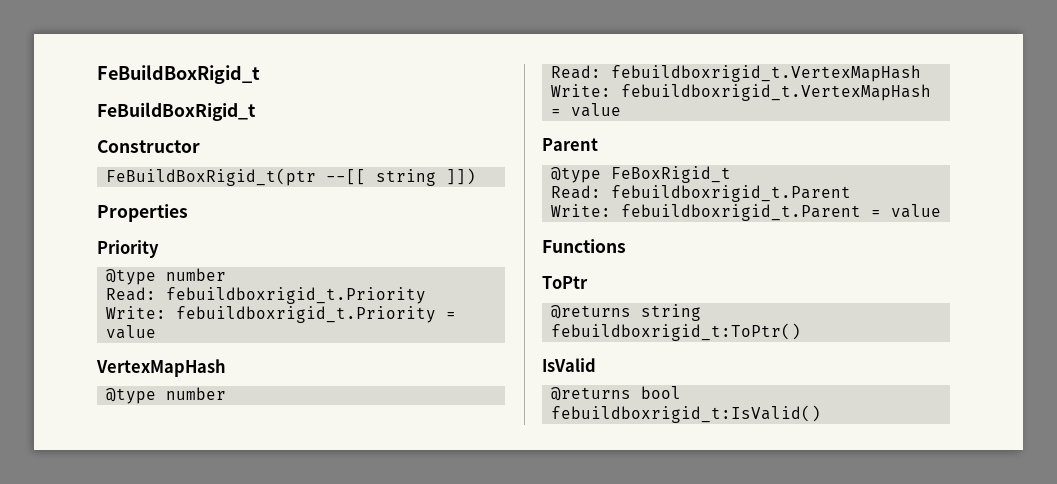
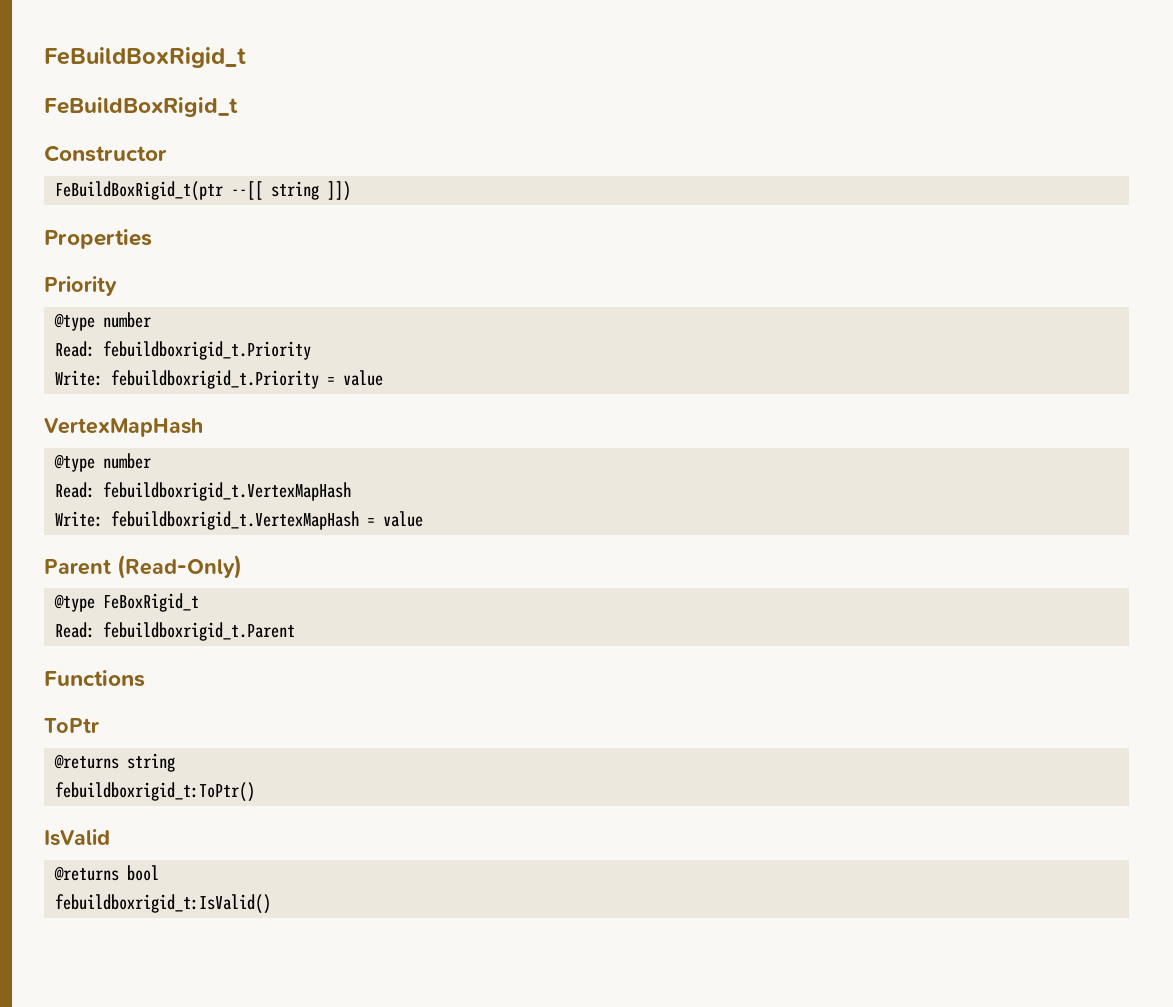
- Parent
+ Parent (Read-Only)
- Write: febuildboxrigid_t.Parent = value

